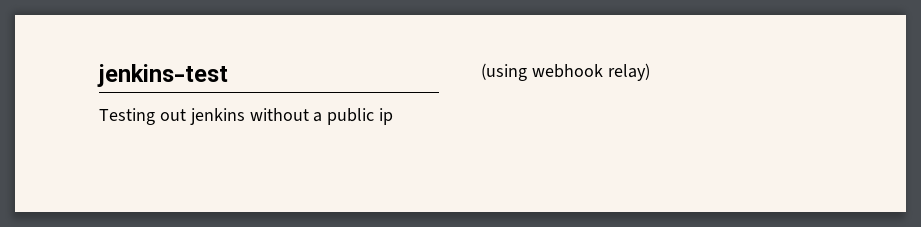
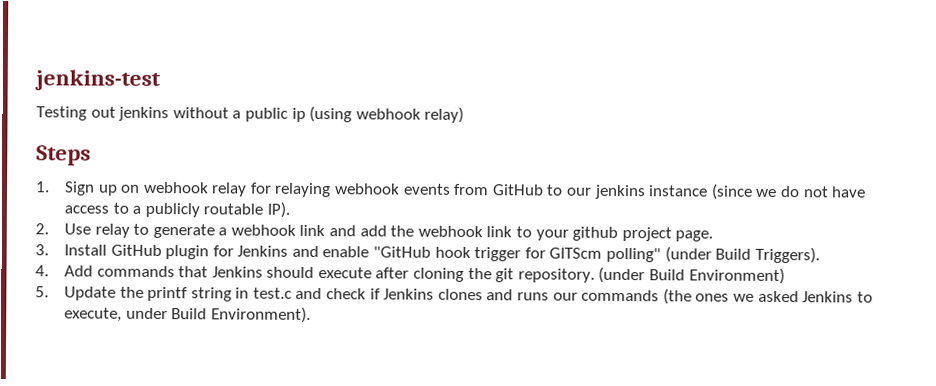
+ Steps
+ 1. Sign up on webhook relay for relaying webhook events from GitHub to our jenkins instance (since we do not have access to a publicly routable IP).
+ 2. Use relay to generate a webhook link and add the webhook link to your github project page.
+ 3. Install GitHub plugin for Jenkins and enable "GitHub hook trigger for GITScm polling" (under Build Triggers).
+ 4. Add commands that Jenkins should execute after cloning the git repository. (under Build Environment)
+ 5. Update the printf string in test.c and check if Jenkins clones and runs our commands (the ones we asked Jenkins to execute, under Build Environment).

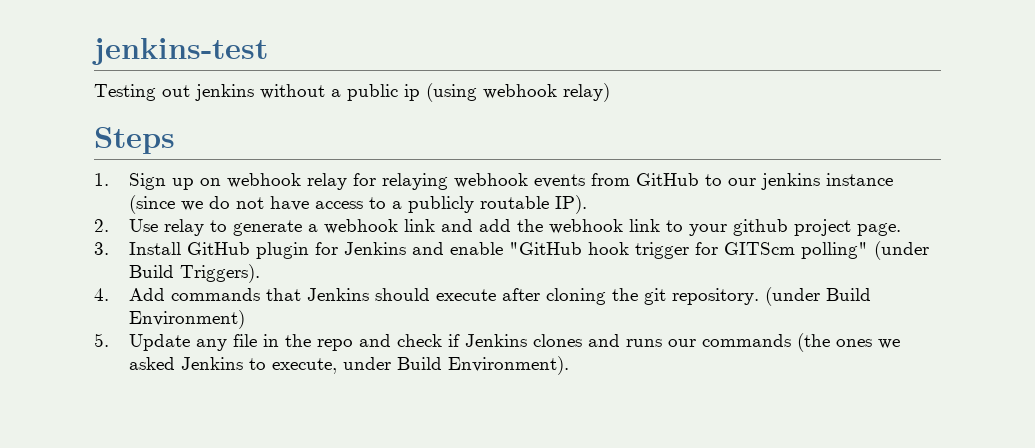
- 5. Update the printf string in test.c and check if Jenkins clones and runs our commands (the ones we asked Jenkins to execute, under Build Environment).
+ 5. Update any file in the repo and check if Jenkins clones and runs our commands (the ones we asked Jenkins to execute, under Build Environment).

